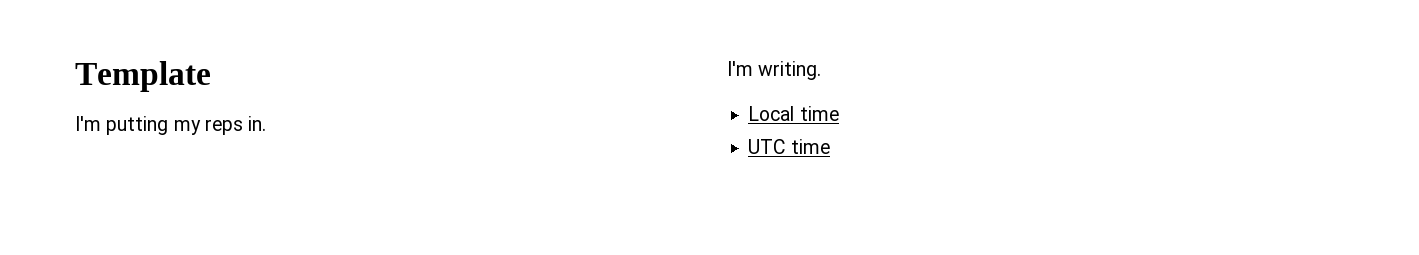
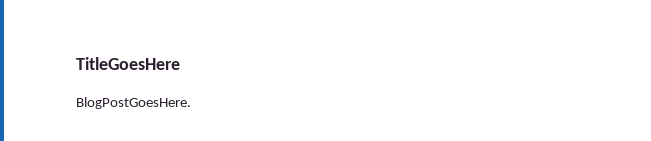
- Template
- I'm putting my reps in.
- I'm writing.
- Local time
- UTC time
+ TitleGoesHere
+ BlogPostGoesHere.

